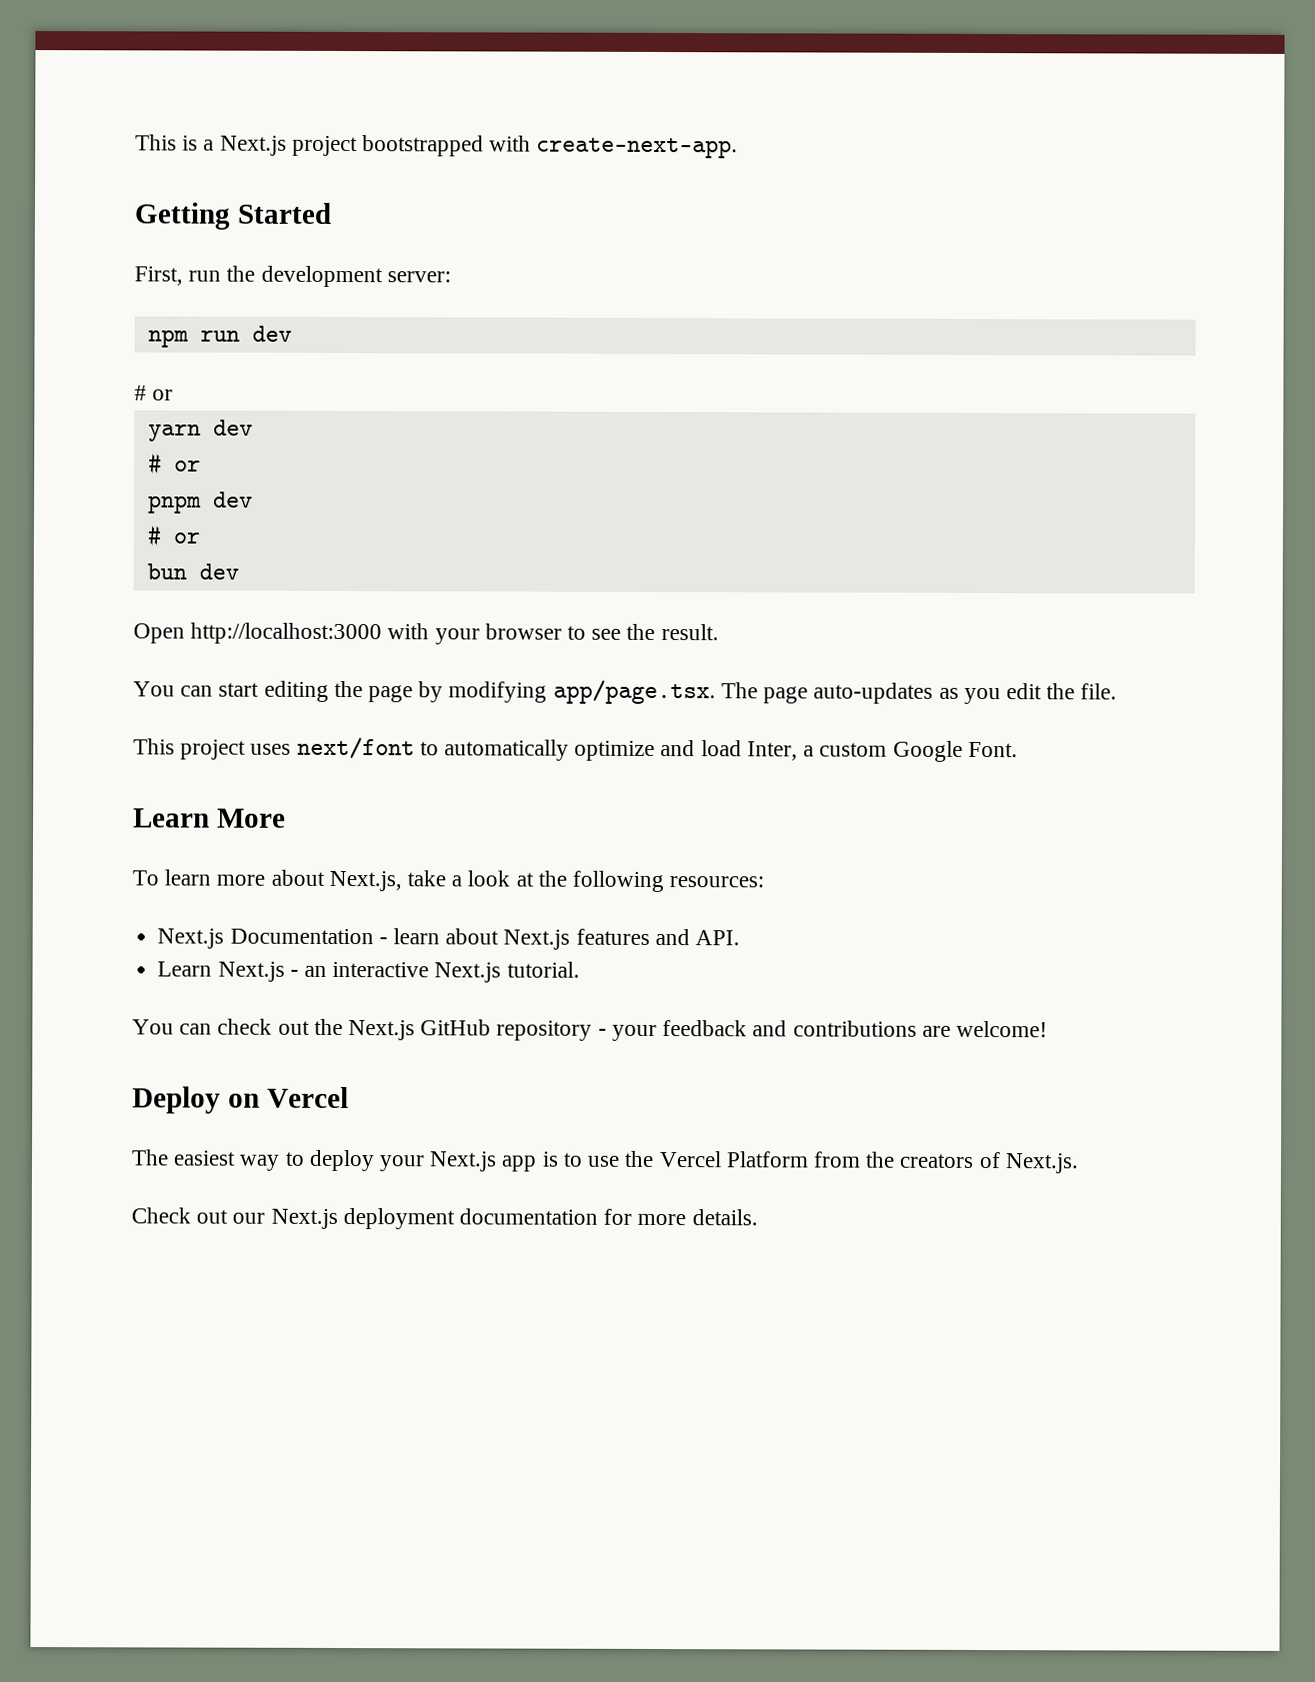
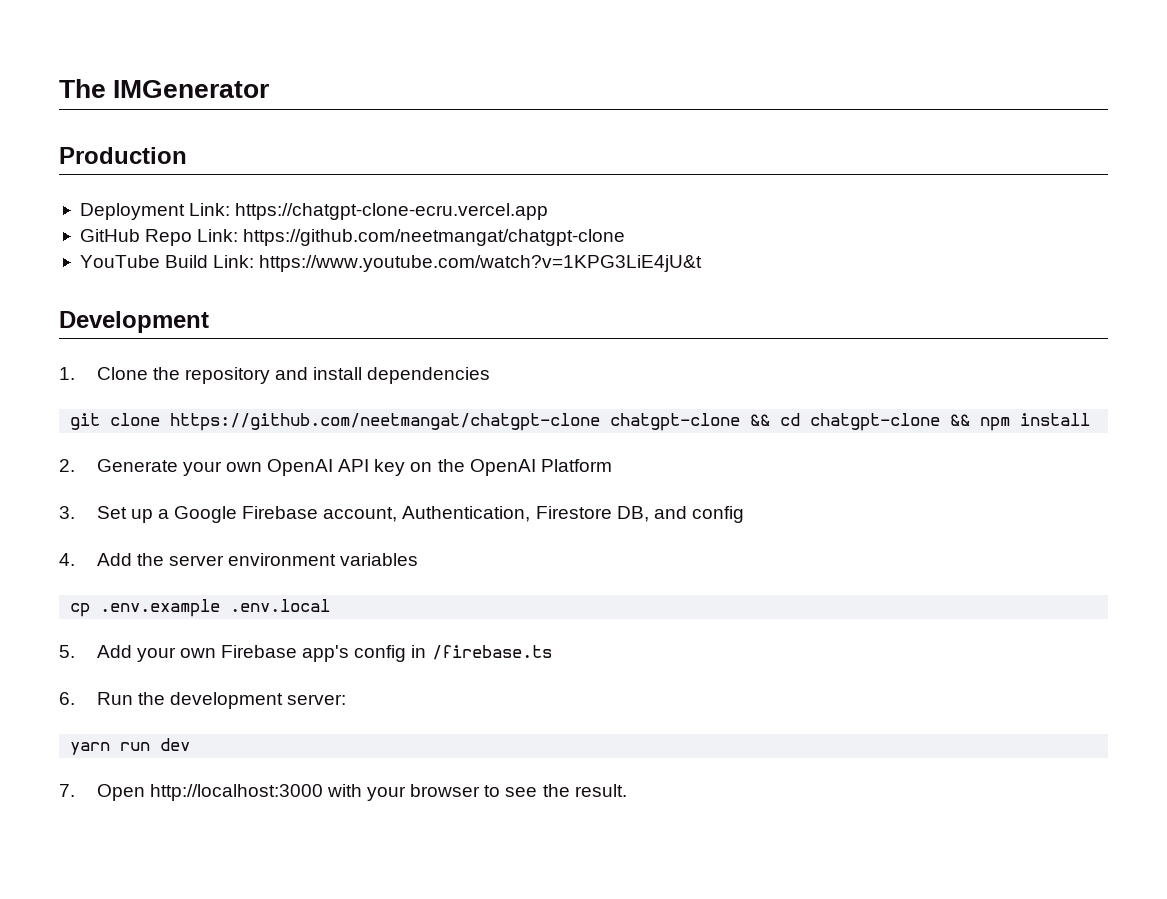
- This is a Next.js project bootstrapped with create-next-app.
- Getting Started
- First, run the development server:
+ The IMGenerator
+ Production
+ Deployment Link: https://chatgpt-clone-ecru.vercel.app
+ GitHub Repo Link: https://github.com/neetmangat/chatgpt-clone
+ YouTube Build Link: https://www.youtube.com/watch?v=1KPG3LiE4jU&t
+ Development
+ 1. Clone the repository and install dependencies
+ git clone https://github.com/neetmangat/chatgpt-clone chatgpt-clone && cd chatgpt-clone && npm install
+ 2. Generate your own OpenAI API key on the OpenAI Platform
+ 3. Set up a Google Firebase account, Authentication, Firestore DB, and config
+ 4. Add the server environment variables
+ cp .env.example .env.local
+ 5. Add your own Firebase app's config in /firebase.ts
+ 6. Run the development server:
- npm run dev
- # or
- yarn dev
- # or
- pnpm dev
- # or
- bun dev
- Open http://localhost:3000 with your browser to see the result.
+ yarn run dev
+ 7. Open http://localhost:3000 with your browser to see the result.
- You can start editing the page by modifying app/page.tsx. The page auto-updates as you edit the file.
- This project uses next/font to automatically optimize and load Inter, a custom Google Font.
- Learn More
- To learn more about Next.js, take a look at the following resources:
- Next.js Documentation - learn about Next.js features and API.
- Learn Next.js - an interactive Next.js tutorial.
- You can check out the Next.js GitHub repository - your feedback and contributions are welcome!
- Deploy on Vercel
- The easiest way to deploy your Next.js app is to use the Vercel Platform from the creators of Next.js.
- Check out our Next.js deployment documentation for more details.

